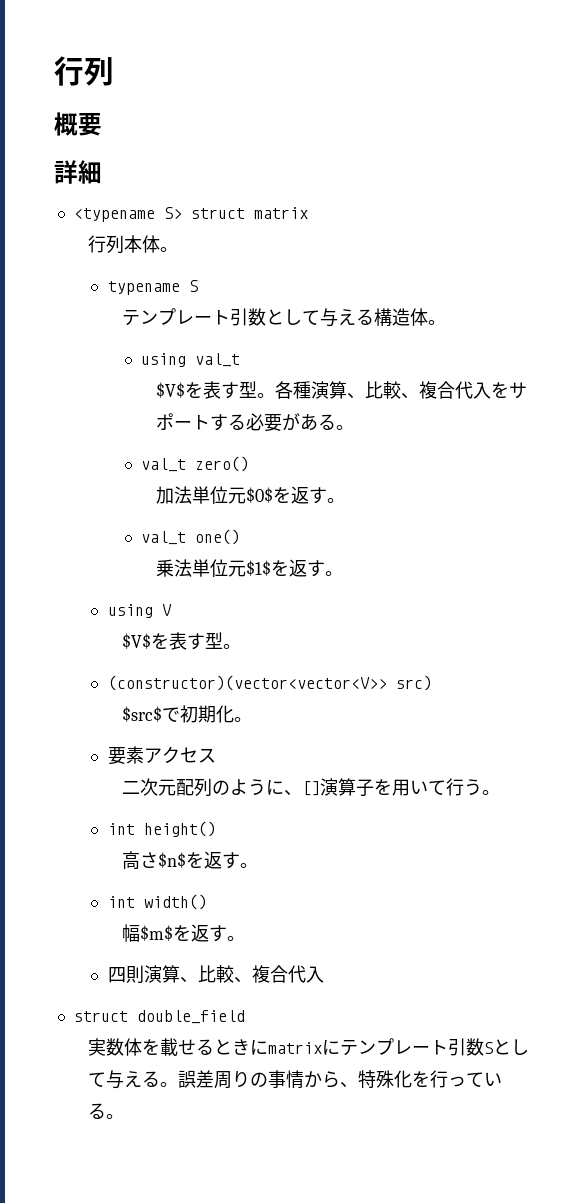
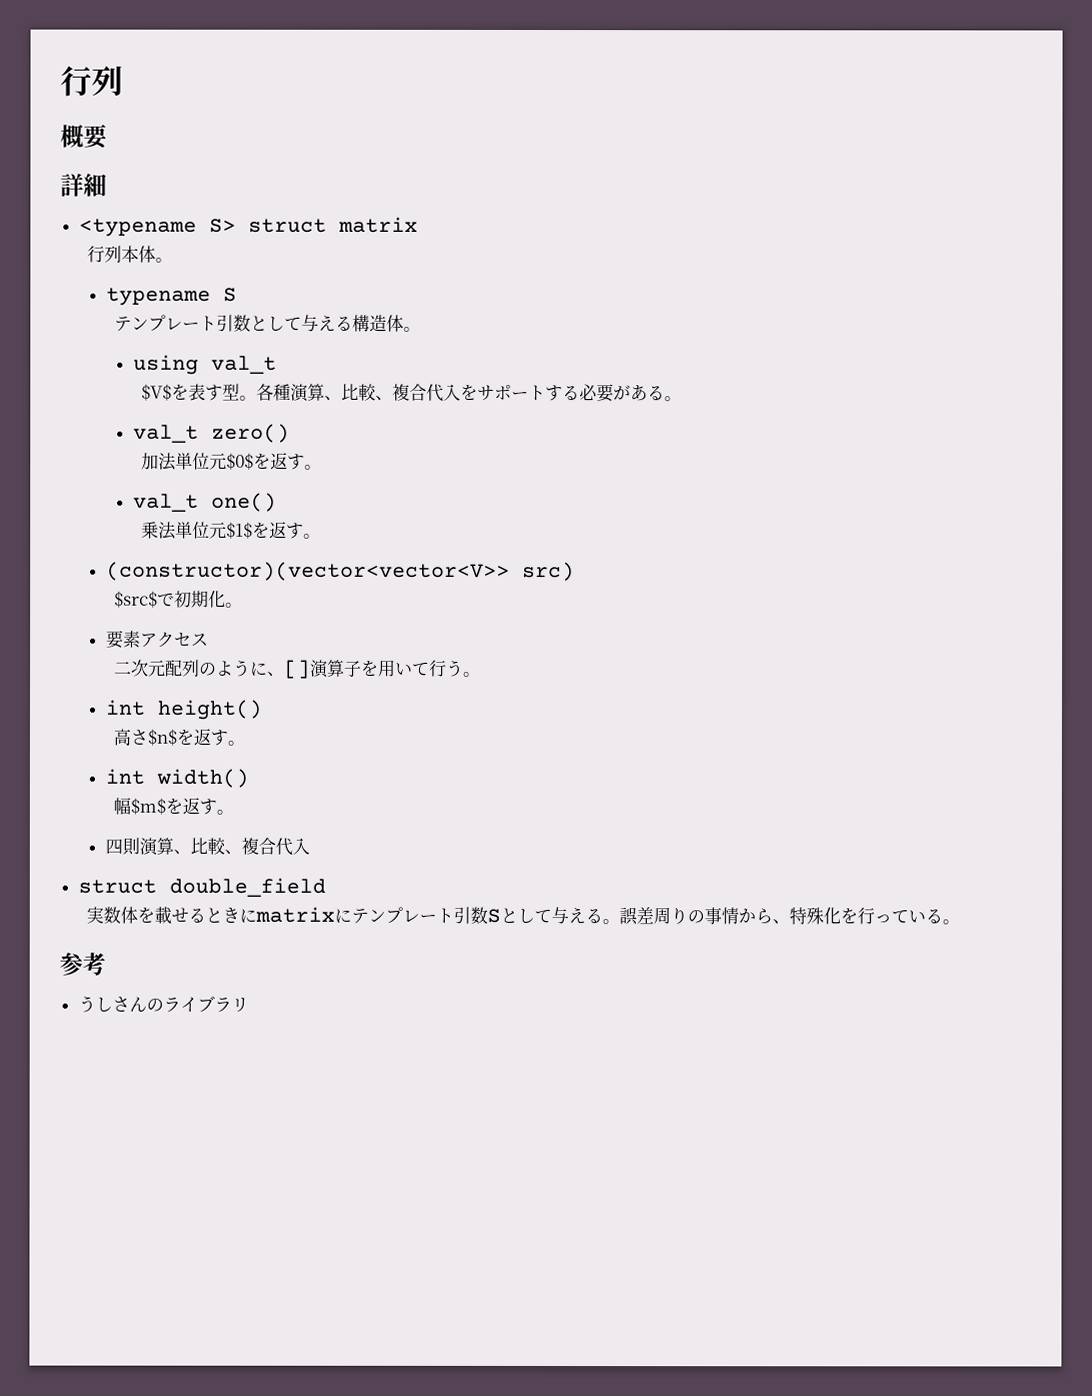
- using V
- $V$を表す型。
+ 参考
+ うしさんのライブラリ

